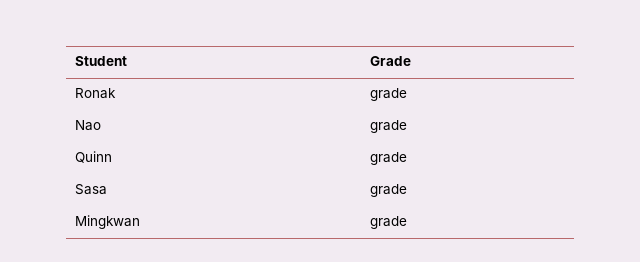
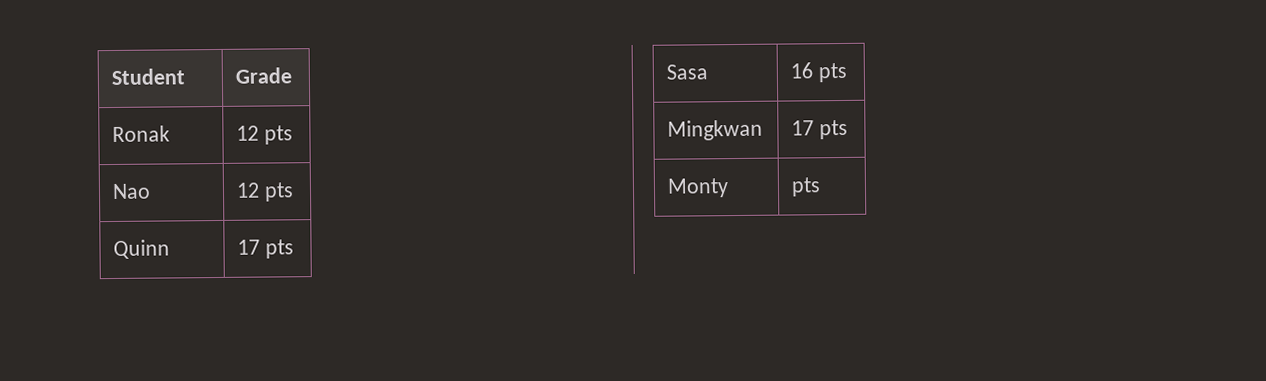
- Ronak | grade
+ Ronak | 12 pts
- Nao | grade
+ Nao | 12 pts
- Quinn | grade
+ Quinn | 17 pts
- Sasa | grade
+ Sasa | 16 pts
- Mingkwan | grade
+ Mingkwan | 17 pts
+ Monty | pts

